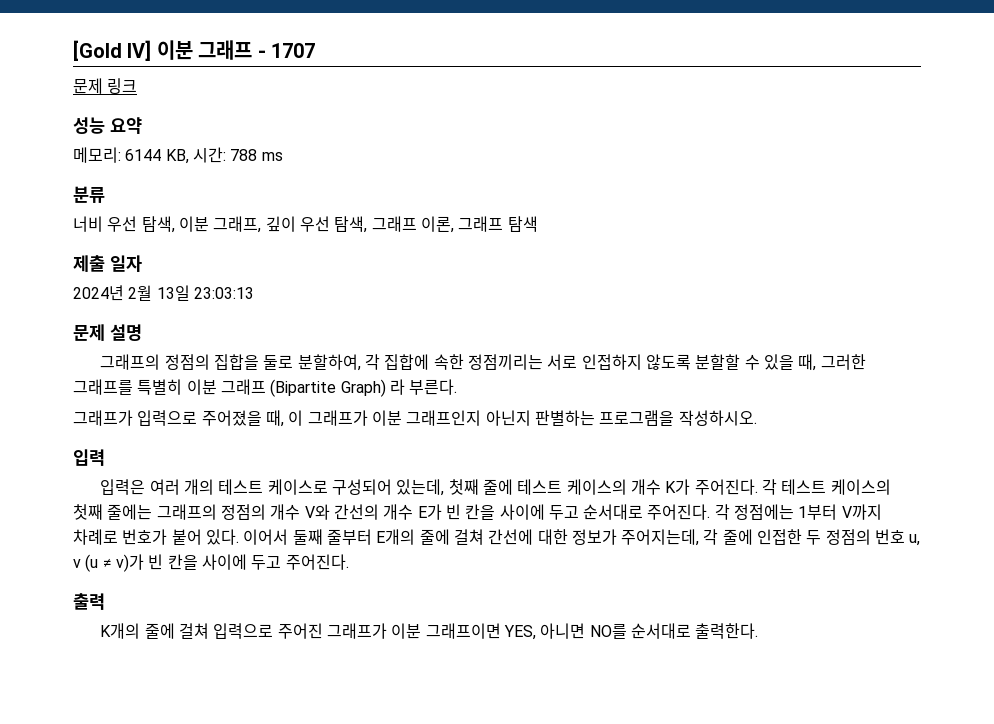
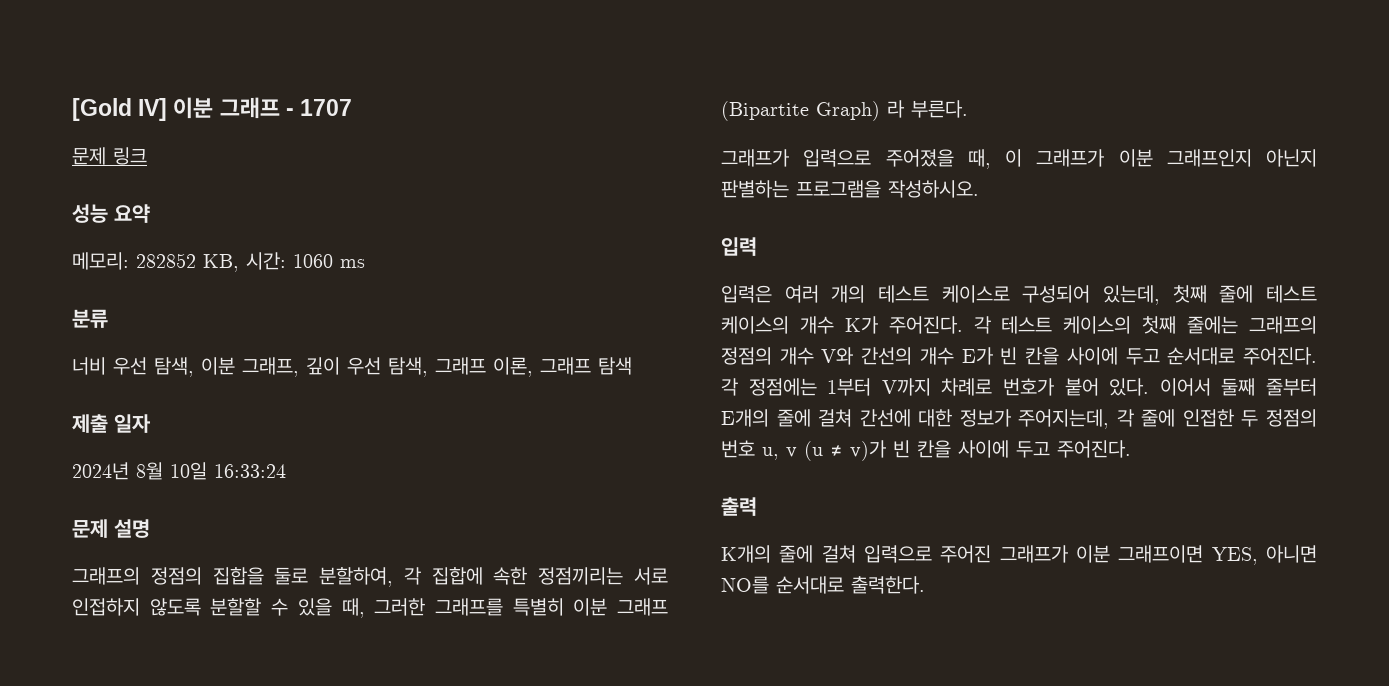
- 메모리: 6144 KB, 시간: 788 ms
+ 메모리: 282852 KB, 시간: 1060 ms
- 2024년 2월 13일 23:03:13
+ 2024년 8월 10일 16:33:24

